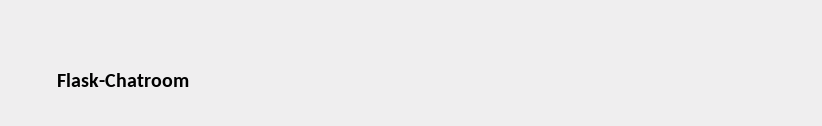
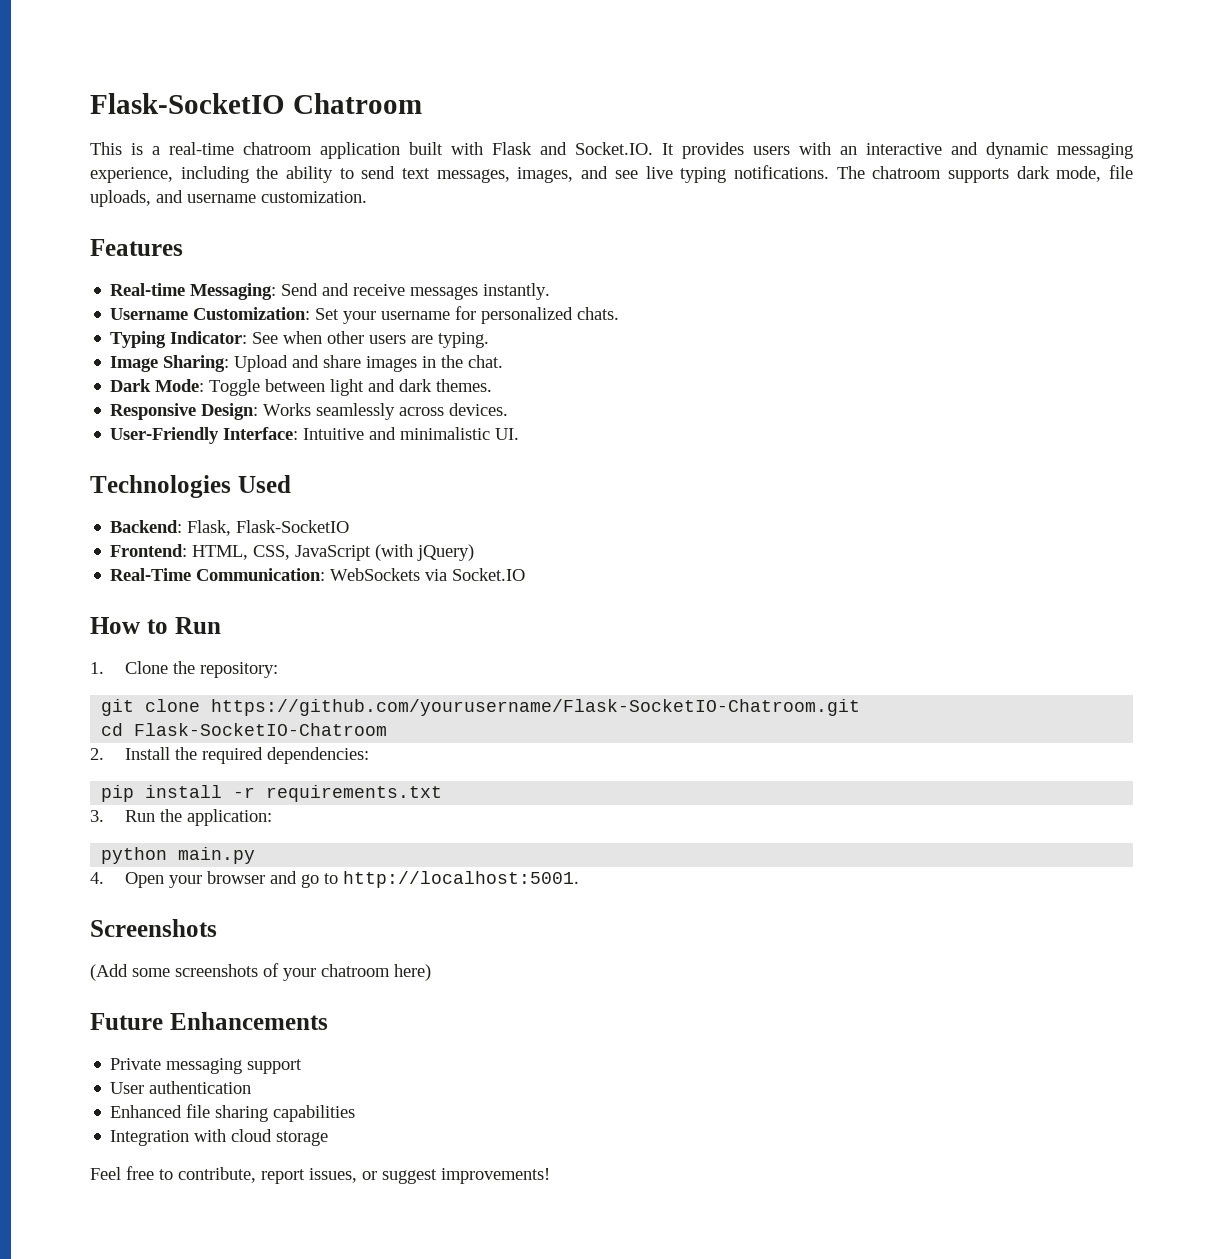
- Flask-Chatroom
+ Flask-SocketIO Chatroom
+ This is a real-time chatroom application built with Flask and Socket.IO. It provides users with an interactive and dynamic messaging experience, including the ability to send text messages, images, and see live typing notifications. The chatroom supports dark mode, file uploads, and username customization.
+ Features
+ Real-time Messaging: Send and receive messages instantly.
+ Username Customization: Set your username for personalized chats.
+ Typing Indicator: See when other users are typing.
+ Image Sharing: Upload and share images in the chat.
+ Dark Mode: Toggle between light and dark themes.
+ Responsive Design: Works seamlessly across devices.
+ User-Friendly Interface: Intuitive and minimalistic UI.
+ Technologies Used
+ Backend: Flask, Flask-SocketIO
+ Frontend: HTML, CSS, JavaScript (with jQuery)
+ Real-Time Communication: WebSockets via Socket.IO
+ How to Run
+ 1. Clone the repository:
+ git clone https://github.com/yourusername/Flask-SocketIO-Chatroom.git
+ cd Flask-SocketIO-Chatroom
+ 2. Install the required dependencies:
+ pip install -r requirements.txt
+ 3. Run the application:
+ python main.py
+ 4. Open your browser and go to http://localhost:5001.
+ Screenshots
+ (Add some screenshots of your chatroom here)
+ Future Enhancements
+ Private messaging support
+ User authentication
+ Enhanced file sharing capabilities
+ Integration with cloud storage
+ Feel free to contribute, report issues, or suggest improvements!

